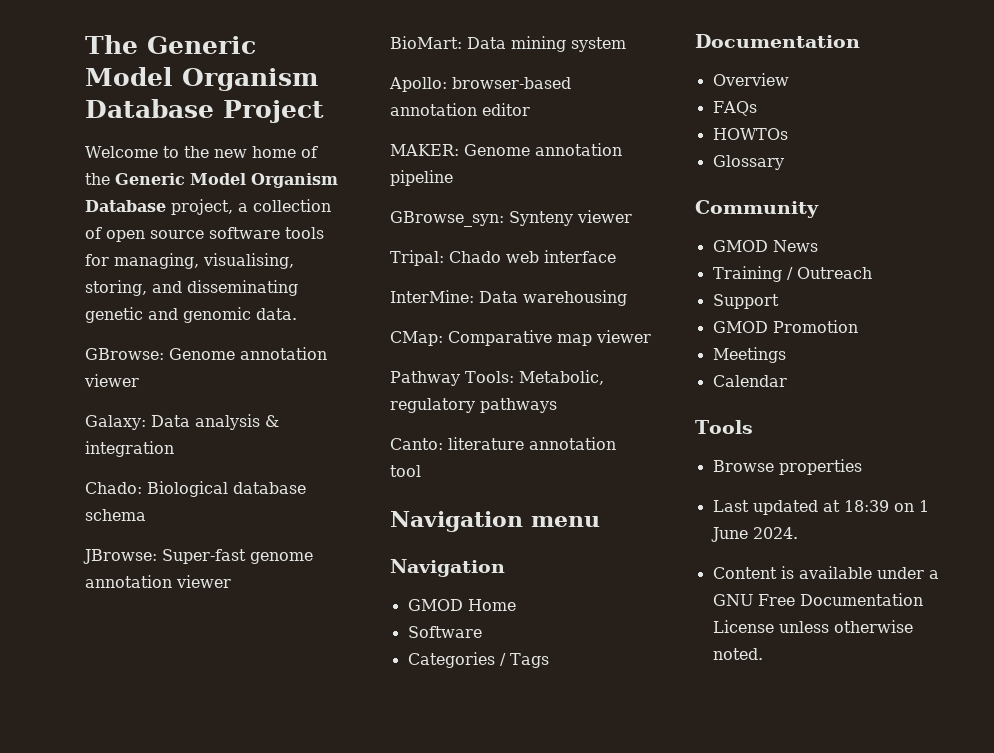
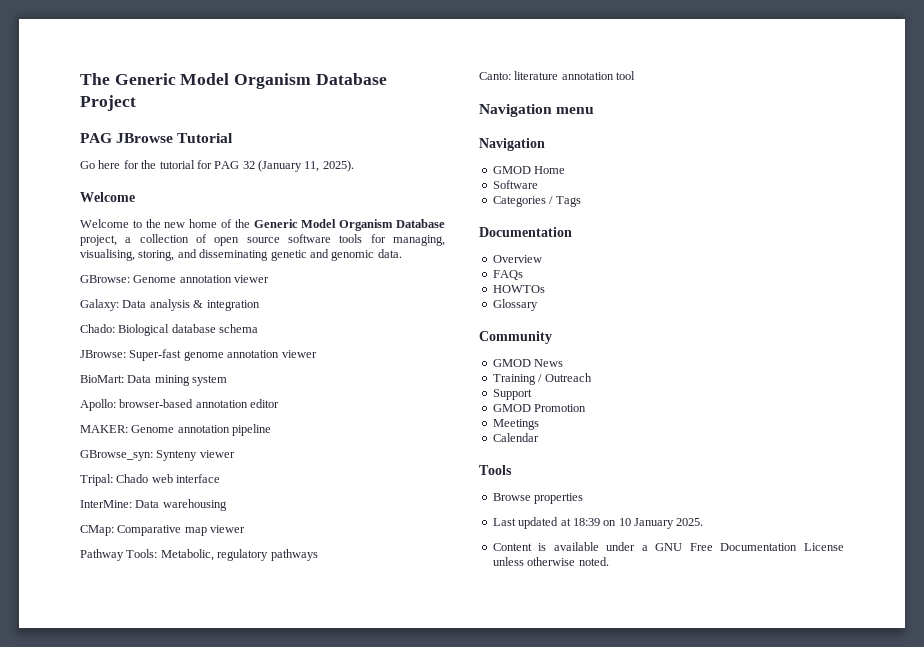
+ PAG JBrowse Tutorial
+ Go here for the tutorial for PAG 32 (January 11, 2025).
+ Welcome
- Last updated at 18:39 on 1 June 2024.
+ Last updated at 18:39 on 10 January 2025.

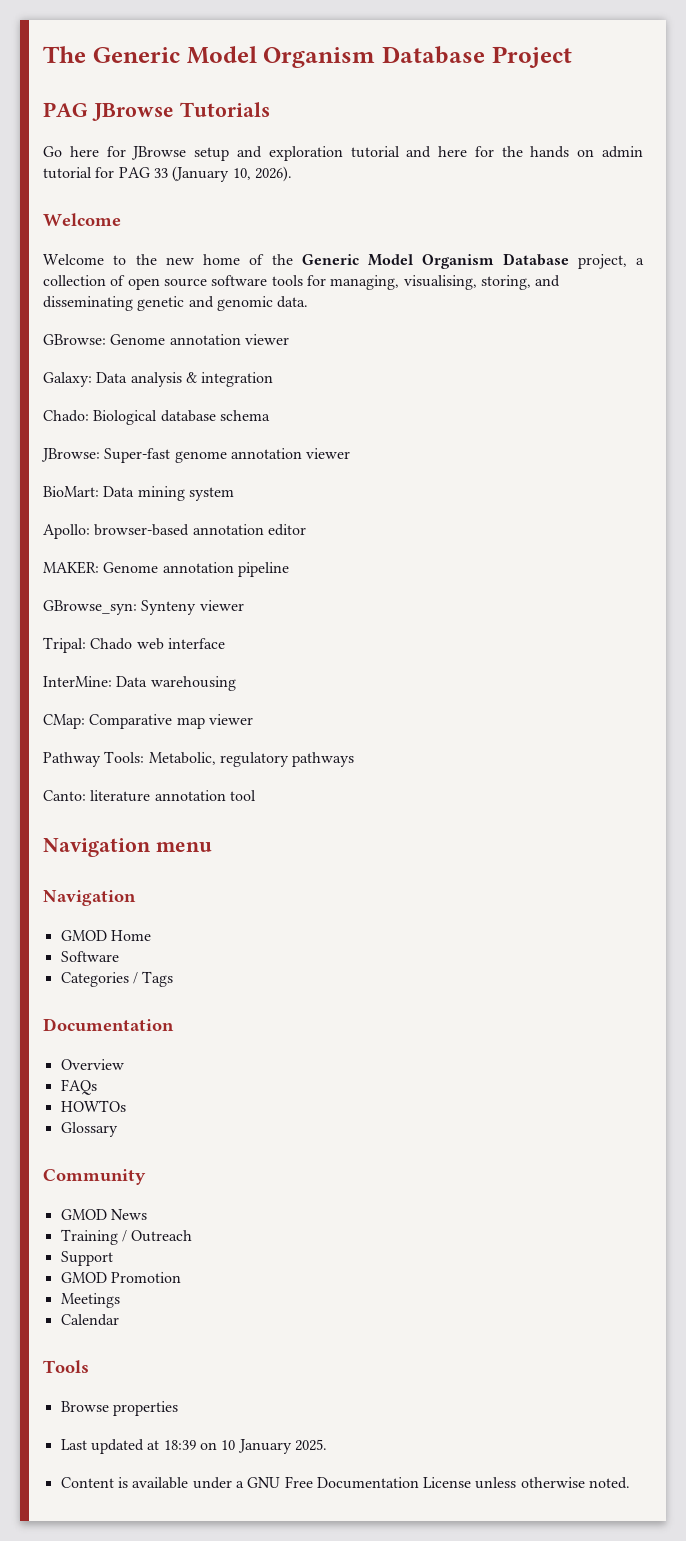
- PAG JBrowse Tutorial
+ PAG JBrowse Tutorials
- Go here for the tutorial for PAG 32 (January 11, 2025).
+ Go here for JBrowse setup and exploration tutorial and here for the hands on admin tutorial for PAG 33 (January 10, 2026).

